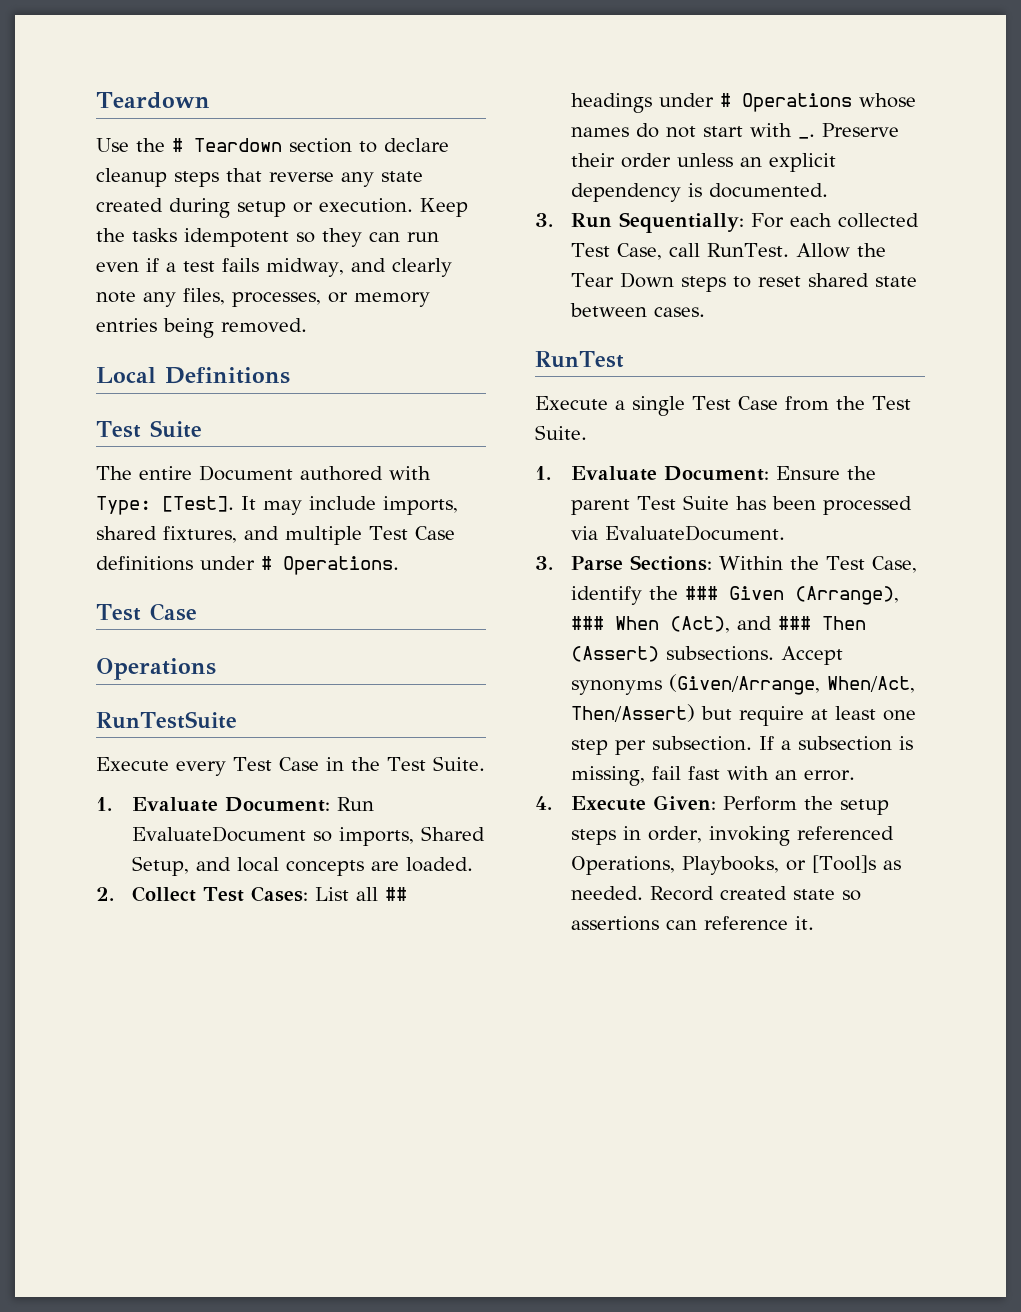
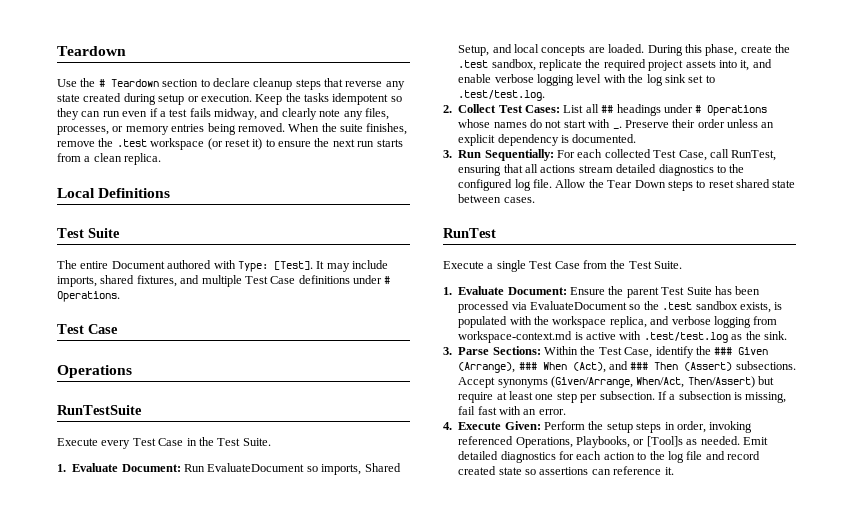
+ When the suite finishes, remove the .test workspace (or reset it) to ensure the next run starts from a clean replica.
+ During this phase, create the .test sandbox, replicate the required project assets into it, and enable verbose logging level with the log sink set to .test/test.log.
- 3. Run Sequentially: For each collected Test Case, call RunTest.
+ 3. Run Sequentially: For each collected Test Case, call RunTest, ensuring that all actions stream detailed diagnostics to the configured log file.
- 1. Evaluate Document: Ensure the parent Test Suite has been processed via EvaluateDocument.
+ 1. Evaluate Document: Ensure the parent Test Suite has been processed via EvaluateDocument so the .test sandbox exists, is populated with the workspace replica, and verbose logging from workspace-context.md is active with .test/test.log as the sink.
- Record created state so assertions can reference it.
+ Emit detailed diagnostics for each action to the log file and record created state so assertions can reference it.

